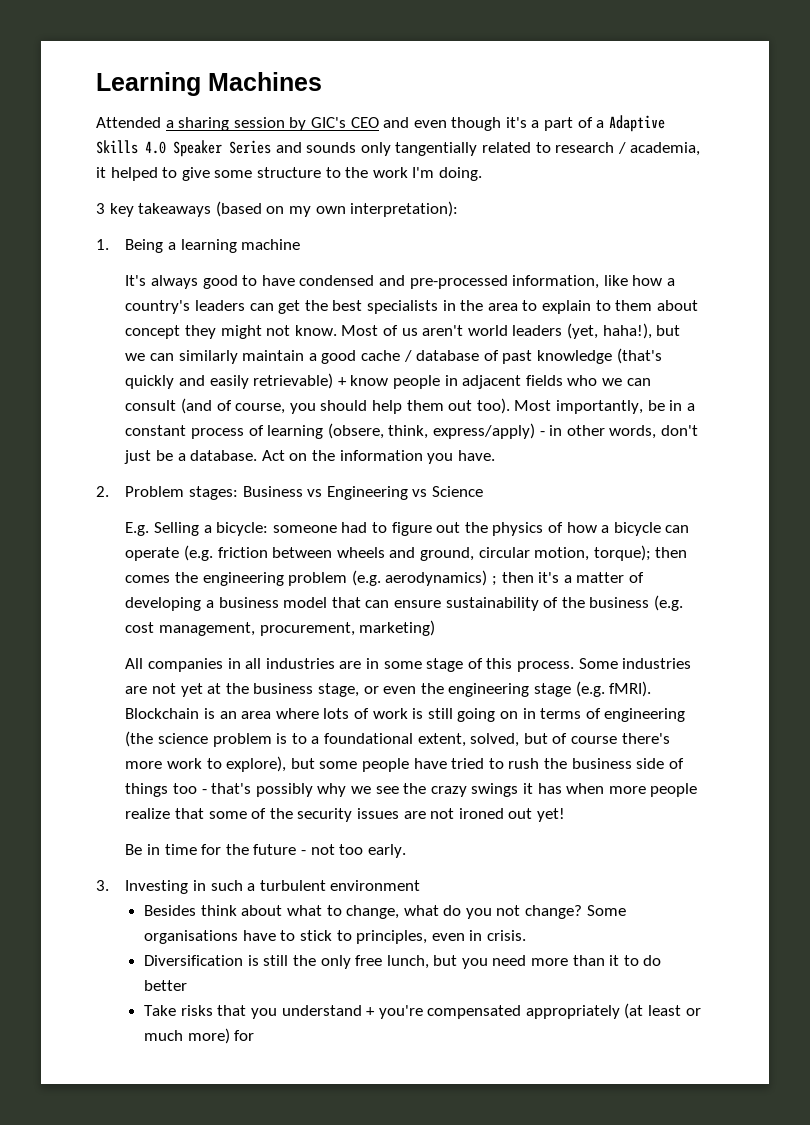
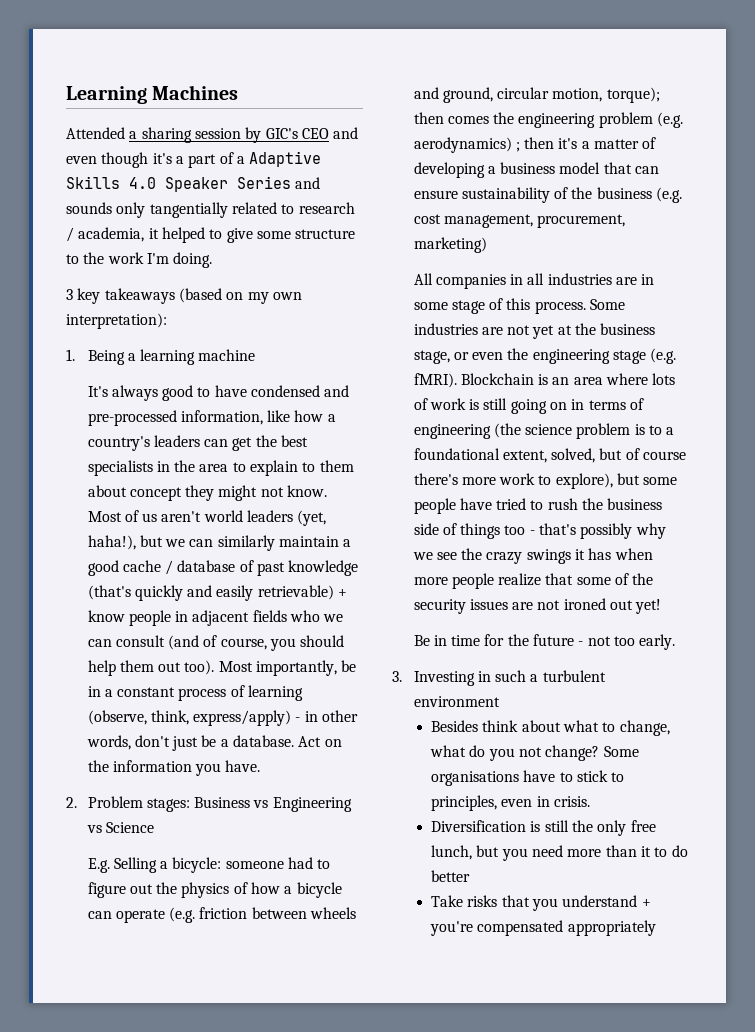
- Most importantly, be in a constant process of learning (obsere, think, express/apply) - in other words, don't just be a database.
+ Most importantly, be in a constant process of learning (observe, think, express/apply) - in other words, don't just be a database.
- Take risks that you understand + you're compensated appropriately (at least or much more) for
+ Take risks that you understand + you're compensated appropriately

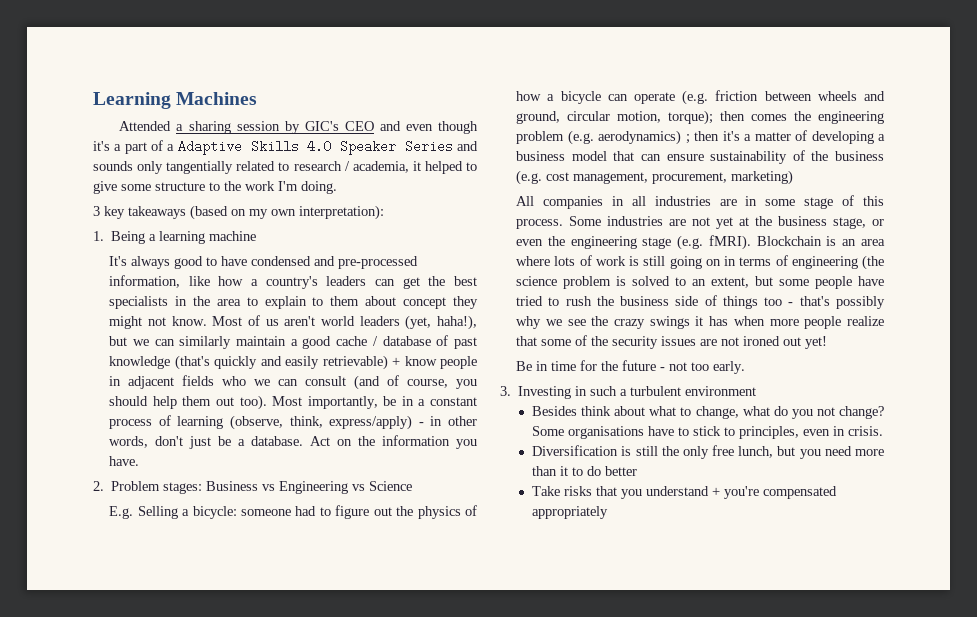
- Blockchain is an area where lots of work is still going on in terms of engineering (the science problem is to a foundational extent, solved, but of course there's more work to explore), but some people have tried to rush the business side of things too - that's possibly why we see the crazy swings it has when more people realize that some of the security issues are not ironed out yet!
+ Blockchain is an area where lots of work is still going on in terms of engineering (the science problem is solved to an extent, but some people have tried to rush the business side of things too - that's possibly why we see the crazy swings it has when more people realize that some of the security issues are not ironed out yet!

